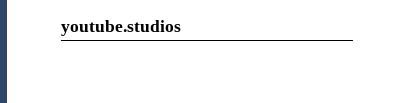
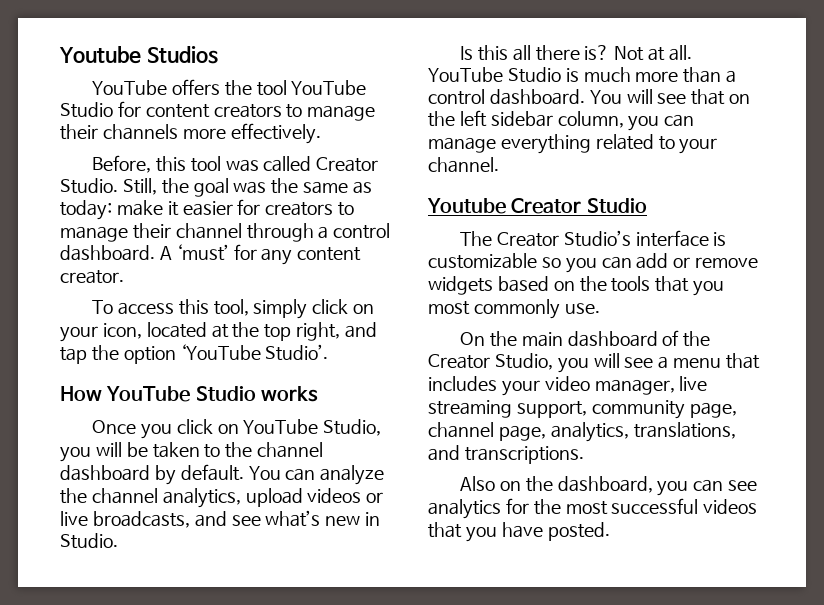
- youtube.studios
+ Youtube Studios
+ YouTube offers the tool YouTube Studio for content creators to manage their channels more effectively.
+ Before, this tool was called Creator Studio. Still, the goal was the same as today: make it easier for creators to manage their channel through a control dashboard. A ‘must’ for any content creator.
+ To access this tool, simply click on your icon, located at the top right, and tap the option ‘YouTube Studio’.
+ How YouTube Studio works
+ Once you click on YouTube Studio, you will be taken to the channel dashboard by default. You can analyze the channel analytics, upload videos or live broadcasts, and see what’s new in Studio.
+ Is this all there is? Not at all. YouTube Studio is much more than a control dashboard. You will see that on the left sidebar column, you can manage everything related to your channel.
+ Youtube Creator Studio
+ The Creator Studio’s interface is customizable so you can add or remove widgets based on the tools that you most commonly use.
+ On the main dashboard of the Creator Studio, you will see a menu that includes your video manager, live streaming support, community page, channel page, analytics, translations, and transcriptions.
+ Also on the dashboard, you can see analytics for the most successful videos that you have posted.

